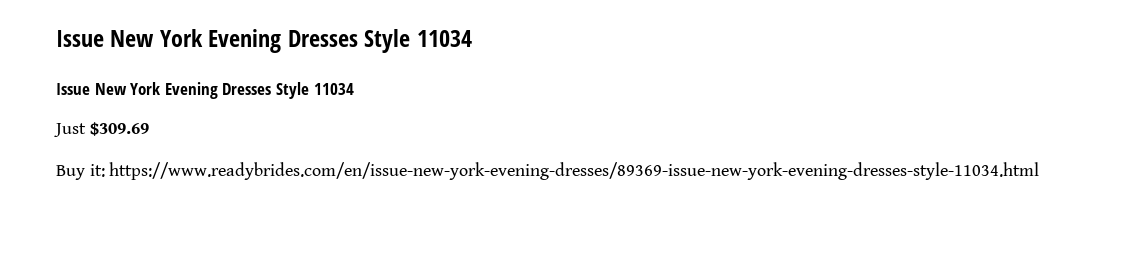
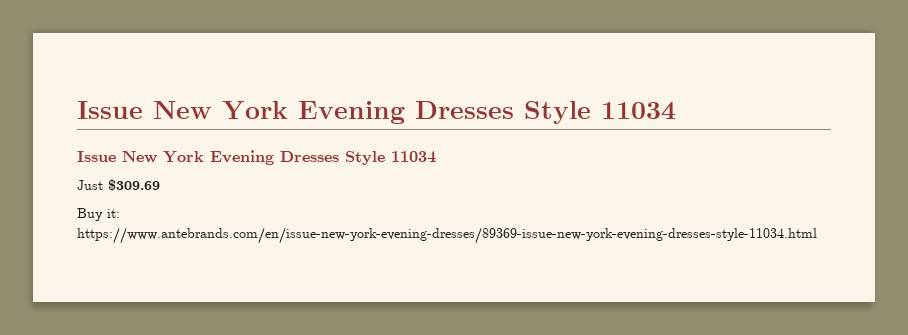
- Buy it: https://www.readybrides.com/en/issue-new-york-evening-dresses/89369-issue-new-york-evening-dresses-style-11034.html
+ Buy it: https://www.antebrands.com/en/issue-new-york-evening-dresses/89369-issue-new-york-evening-dresses-style-11034.html

